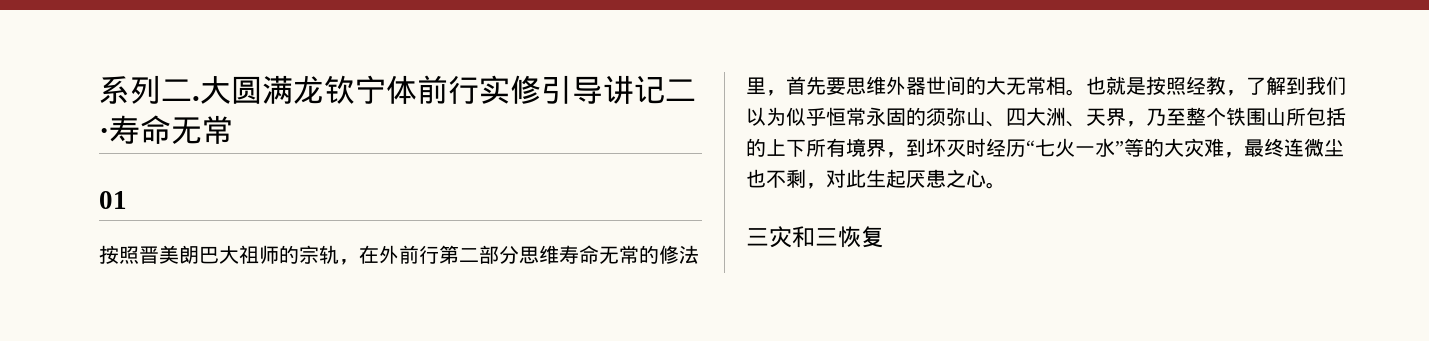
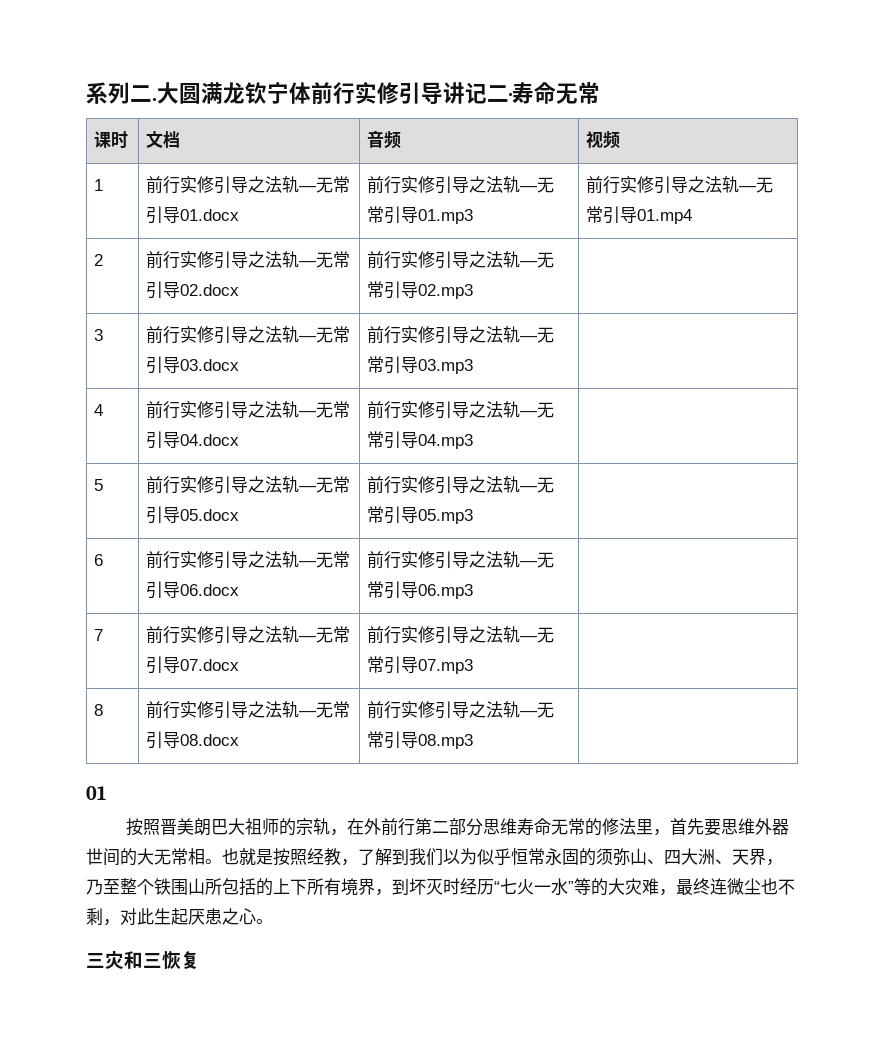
+ 课时 | 文档 | 音频 | 视频
+ 1 | 前行实修引导之法轨—无常引导01.docx | 前行实修引导之法轨—无常引导01.mp3 | 前行实修引导之法轨—无常引导01.mp4
+ 2 | 前行实修引导之法轨—无常引导02.docx | 前行实修引导之法轨—无常引导02.mp3 |
+ 3 | 前行实修引导之法轨—无常引导03.docx | 前行实修引导之法轨—无常引导03.mp3 |
+ 4 | 前行实修引导之法轨—无常引导04.docx | 前行实修引导之法轨—无常引导04.mp3 |
+ 5 | 前行实修引导之法轨—无常引导05.docx | 前行实修引导之法轨—无常引导05.mp3 |
+ 6 | 前行实修引导之法轨—无常引导06.docx | 前行实修引导之法轨—无常引导06.mp3 |
+ 7 | 前行实修引导之法轨—无常引导07.docx | 前行实修引导之法轨—无常引导07.mp3 |
+ 8 | 前行实修引导之法轨—无常引导08.docx | 前行实修引导之法轨—无常引导08.mp3 |

